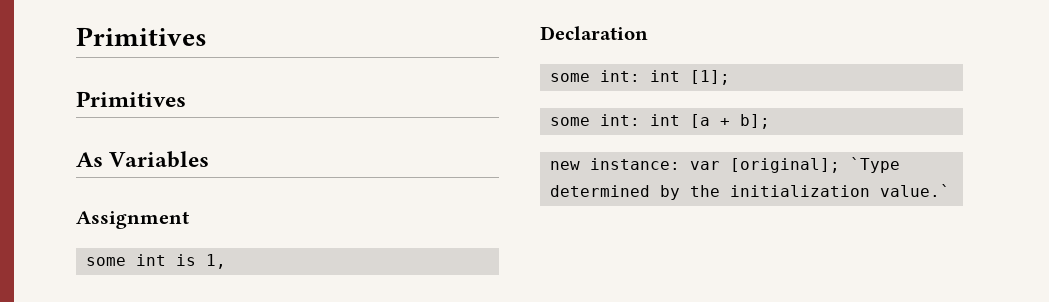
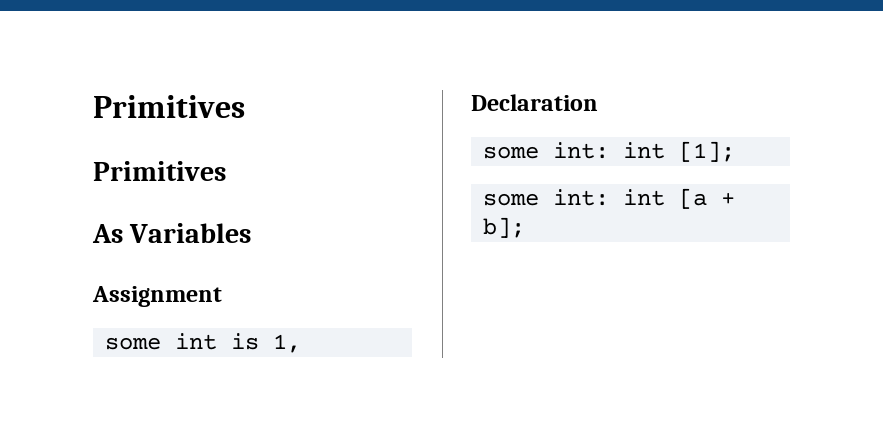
- new instance: var [original]; `Type determined by the initialization value.`

